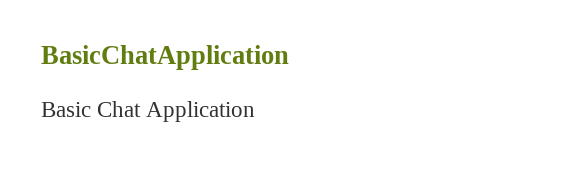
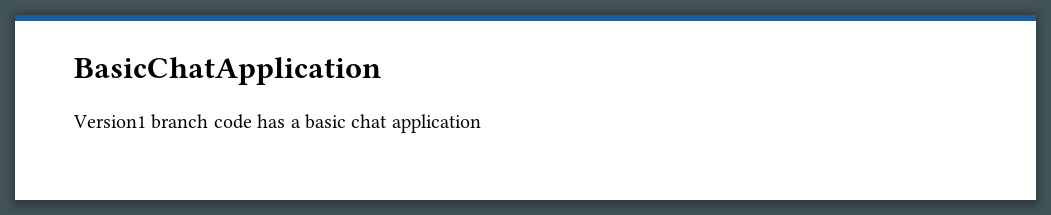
- Basic Chat Application
+ Version1 branch code has a basic chat application

